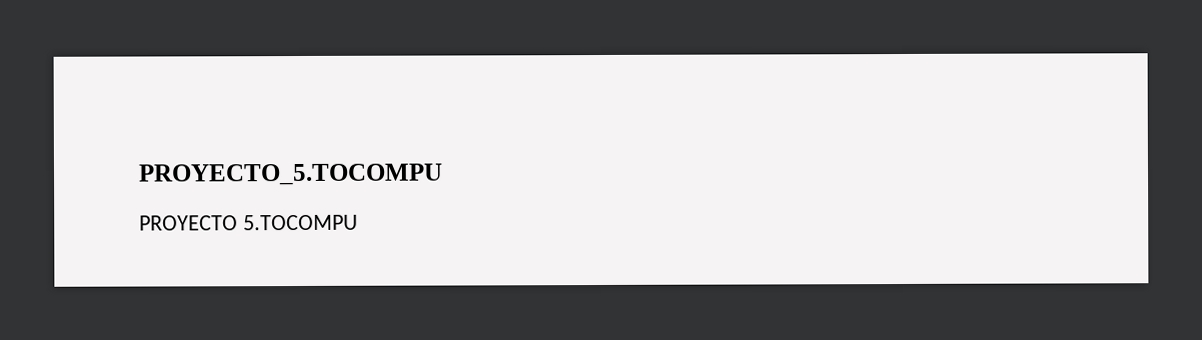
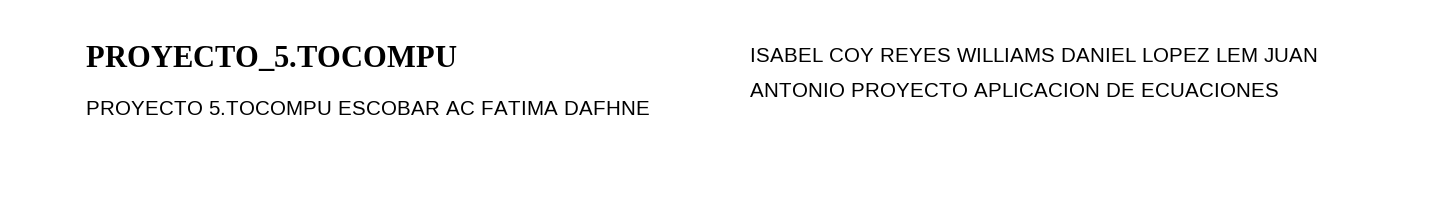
- PROYECTO 5.TOCOMPU
+ PROYECTO 5.TOCOMPU ESCOBAR AC FATIMA DAFHNE ISABEL COY REYES WILLIAMS DANIEL LOPEZ LEM JUAN ANTONIO PROYECTO APLICACION DE ECUACIONES

